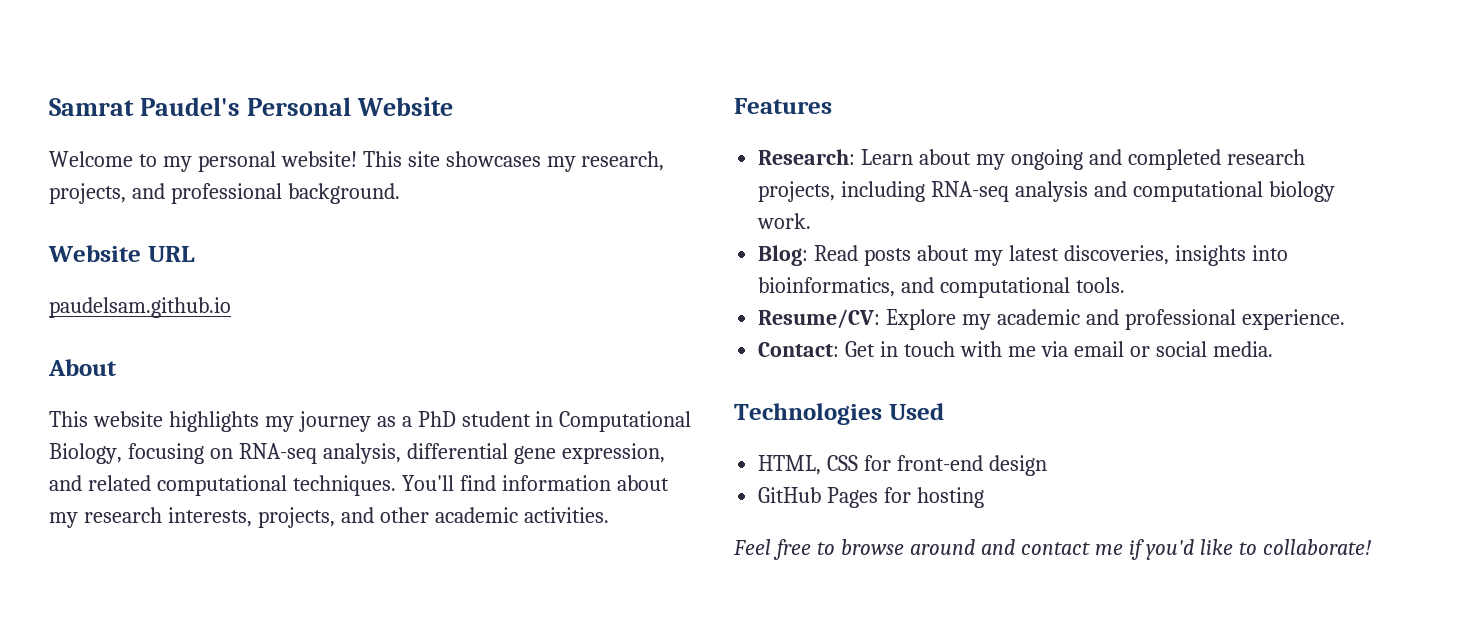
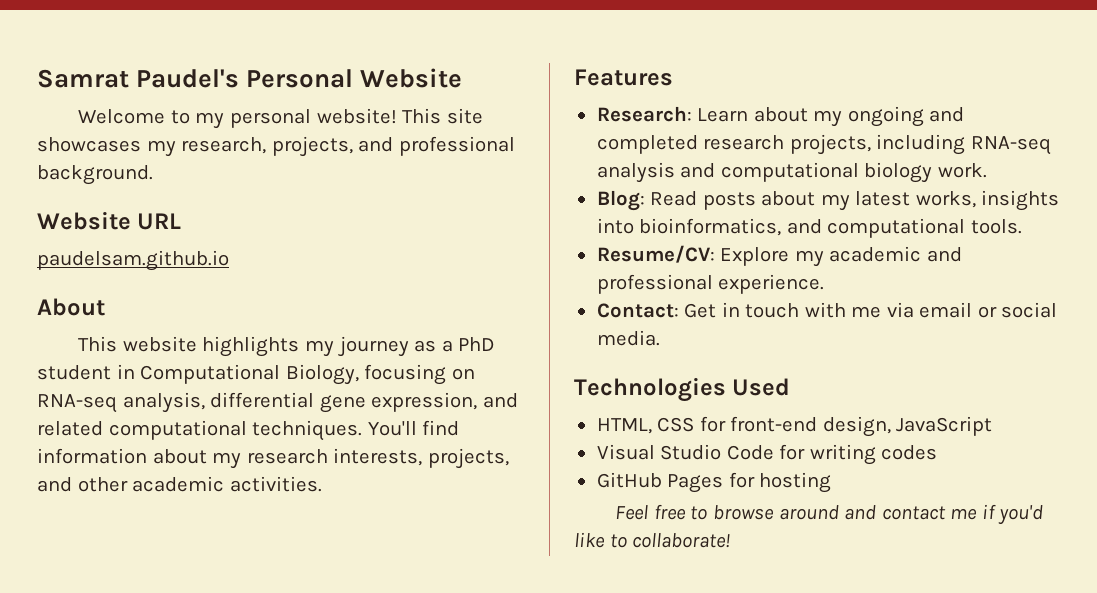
- Blog: Read posts about my latest discoveries, insights into bioinformatics, and computational tools.
+ Blog: Read posts about my latest works, insights into bioinformatics, and computational tools.
- HTML, CSS for front-end design
+ HTML, CSS for front-end design, JavaScript
+ Visual Studio Code for writing codes

